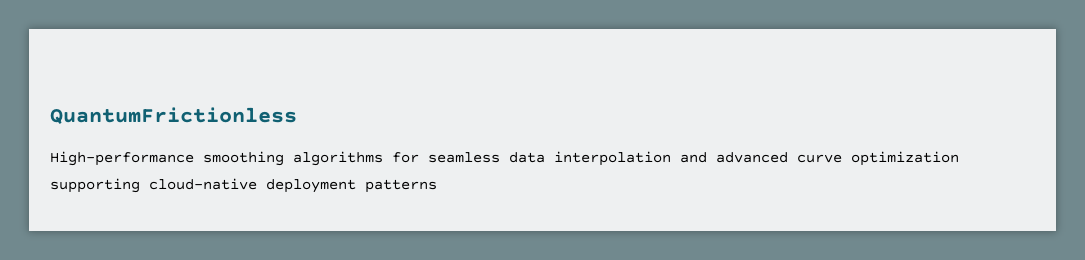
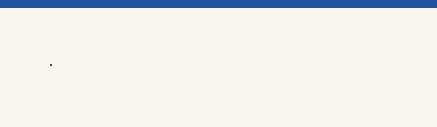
- QuantumFrictionless
- High-performance smoothing algorithms for seamless data interpolation and advanced curve optimization supporting cloud-native deployment patterns
+ .

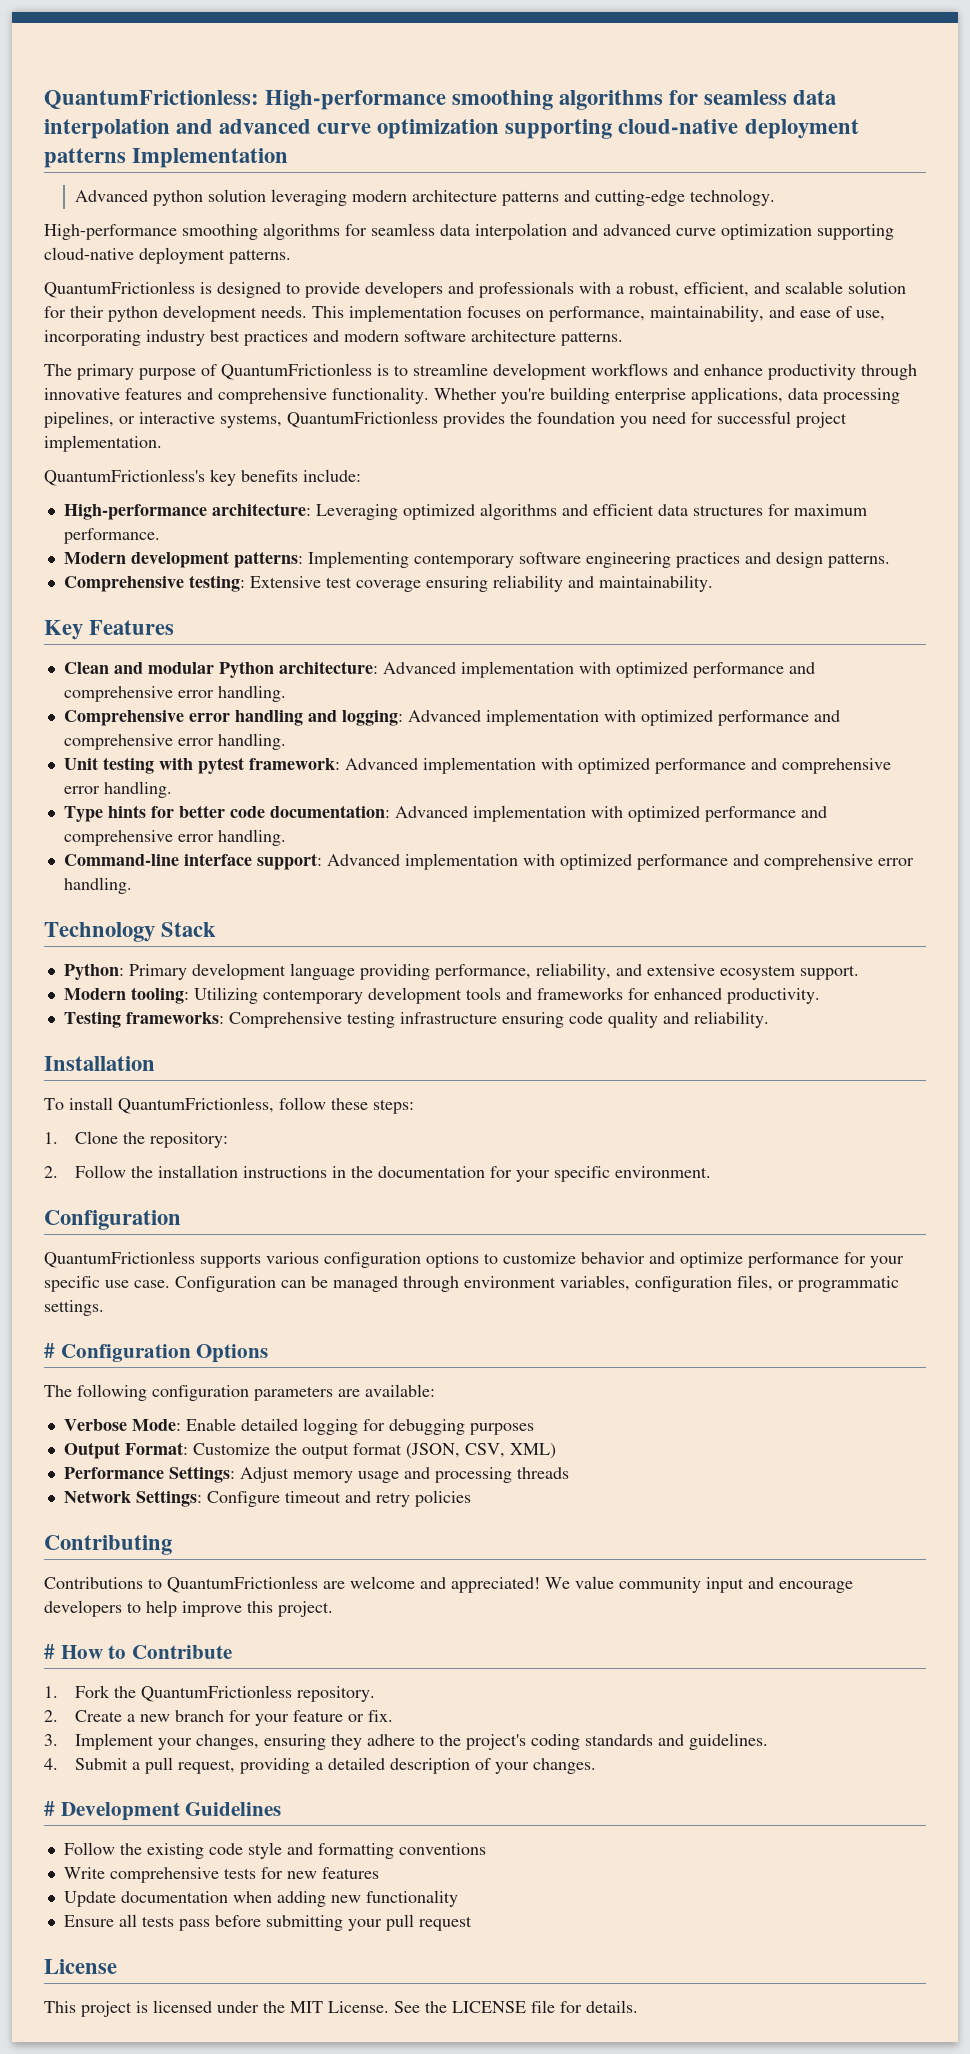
- .
+ QuantumFrictionless: High-performance smoothing algorithms for seamless data interpolation and advanced curve optimization supporting cloud-native deployment patterns Implementation
+ Advanced python solution leveraging modern architecture patterns and cutting-edge technology.
+ High-performance smoothing algorithms for seamless data interpolation and advanced curve optimization supporting cloud-native deployment patterns.
+ QuantumFrictionless is designed to provide developers and professionals with a robust, efficient, and scalable solution for their python development needs. This implementation focuses on performance, maintainability, and ease of use, incorporating industry best practices and modern software architecture patterns.
+ The primary purpose of QuantumFrictionless is to streamline development workflows and enhance productivity through innovative features and comprehensive functionality. Whether you're building enterprise applications, data processing pipelines, or interactive systems, QuantumFrictionless provides the foundation you need for successful project implementation.
+ QuantumFrictionless's key benefits include:
+ High-performance architecture: Leveraging optimized algorithms and efficient data structures for maximum performance.
+ Modern development patterns: Implementing contemporary software engineering practices and design patterns.
+ Comprehensive testing: Extensive test coverage ensuring reliability and maintainability.
+ Key Features
+ Clean and modular Python architecture: Advanced implementation with optimized performance and comprehensive error handling.
+ Comprehensive error handling and logging: Advanced implementation with optimized performance and comprehensive error handling.
+ Unit testing with pytest framework: Advanced implementation with optimized performance and comprehensive error handling.
+ Type hints for better code documentation: Advanced implementation with optimized performance and comprehensive error handling.
+ Command-line interface support: Advanced implementation with optimized performance and comprehensive error handling.
+ Technology Stack
+ Python: Primary development language providing performance, reliability, and extensive ecosystem support.
+ Modern tooling: Utilizing contemporary development tools and frameworks for enhanced productivity.
+ Testing frameworks: Comprehensive testing infrastructure ensuring code quality and reliability.
+ Installation
+ To install QuantumFrictionless, follow these steps:
+ 1. Clone the repository:
+ 2. Follow the installation instructions in the documentation for your specific environment.
+ Configuration
+ QuantumFrictionless supports various configuration options to customize behavior and optimize performance for your specific use case. Configuration can be managed through environment variables, configuration files, or programmatic settings.
+ # Configuration Options
+ The following configuration parameters are available:
+ Verbose Mode: Enable detailed logging for debugging purposes
+ Output Format: Customize the output format (JSON, CSV, XML)
+ Performance Settings: Adjust memory usage and processing threads
+ Network Settings: Configure timeout and retry policies
+ Contributing
+ Contributions to QuantumFrictionless are welcome and appreciated! We value community input and encourage developers to help improve this project.
+ # How to Contribute
+ 1. Fork the QuantumFrictionless repository.
+ 2. Create a new branch for your feature or fix.
+ 3. Implement your changes, ensuring they adhere to the project's coding standards and guidelines.
+ 4. Submit a pull request, providing a detailed description of your changes.
+ # Development Guidelines
+ Follow the existing code style and formatting conventions
+ Write comprehensive tests for new features
+ Update documentation when adding new functionality
+ Ensure all tests pass before submitting your pull request
+ License
+ This project is licensed under the MIT License. See the LICENSE file for details.

